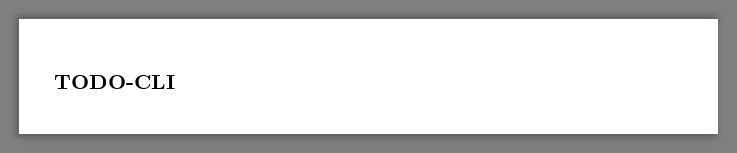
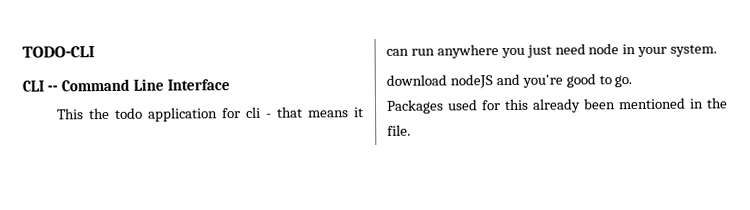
+ CLI -- Command Line Interface
+ This the todo application for cli - that means it can run anywhere you just need node in your system.
+ download nodeJS and you're good to go.
+ Packages used for this already been mentioned in the file.

